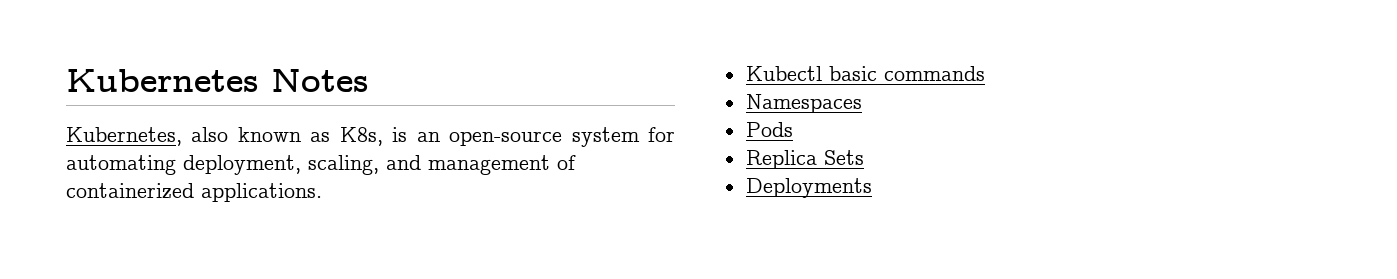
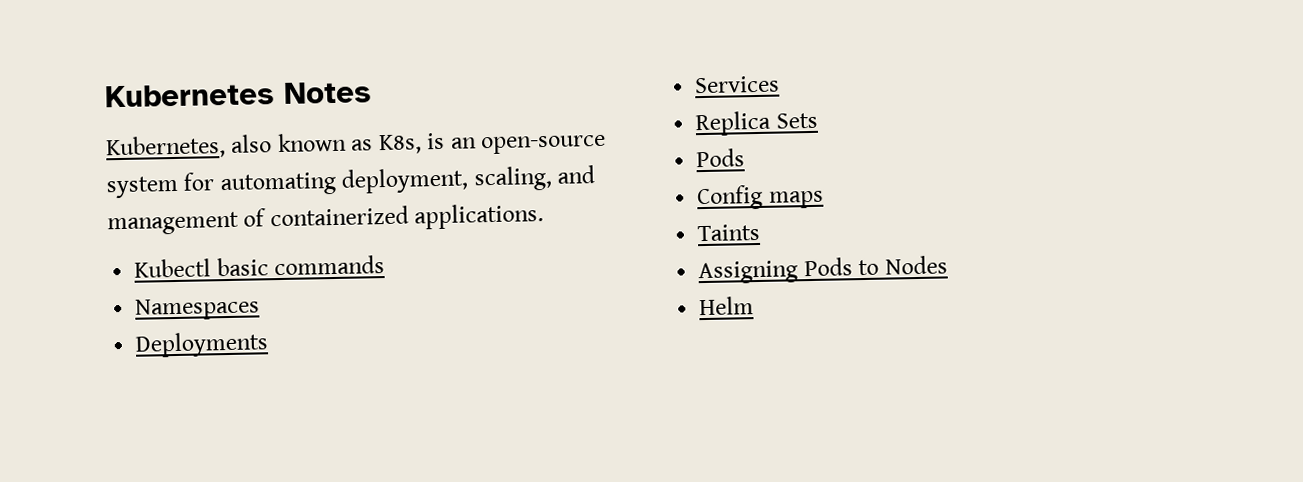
- Pods
+ Deployments
+ Services
  Replica Sets
- Deployments
+ Pods
+ Config maps
+ Taints
+ Assigning Pods to Nodes
+ Helm

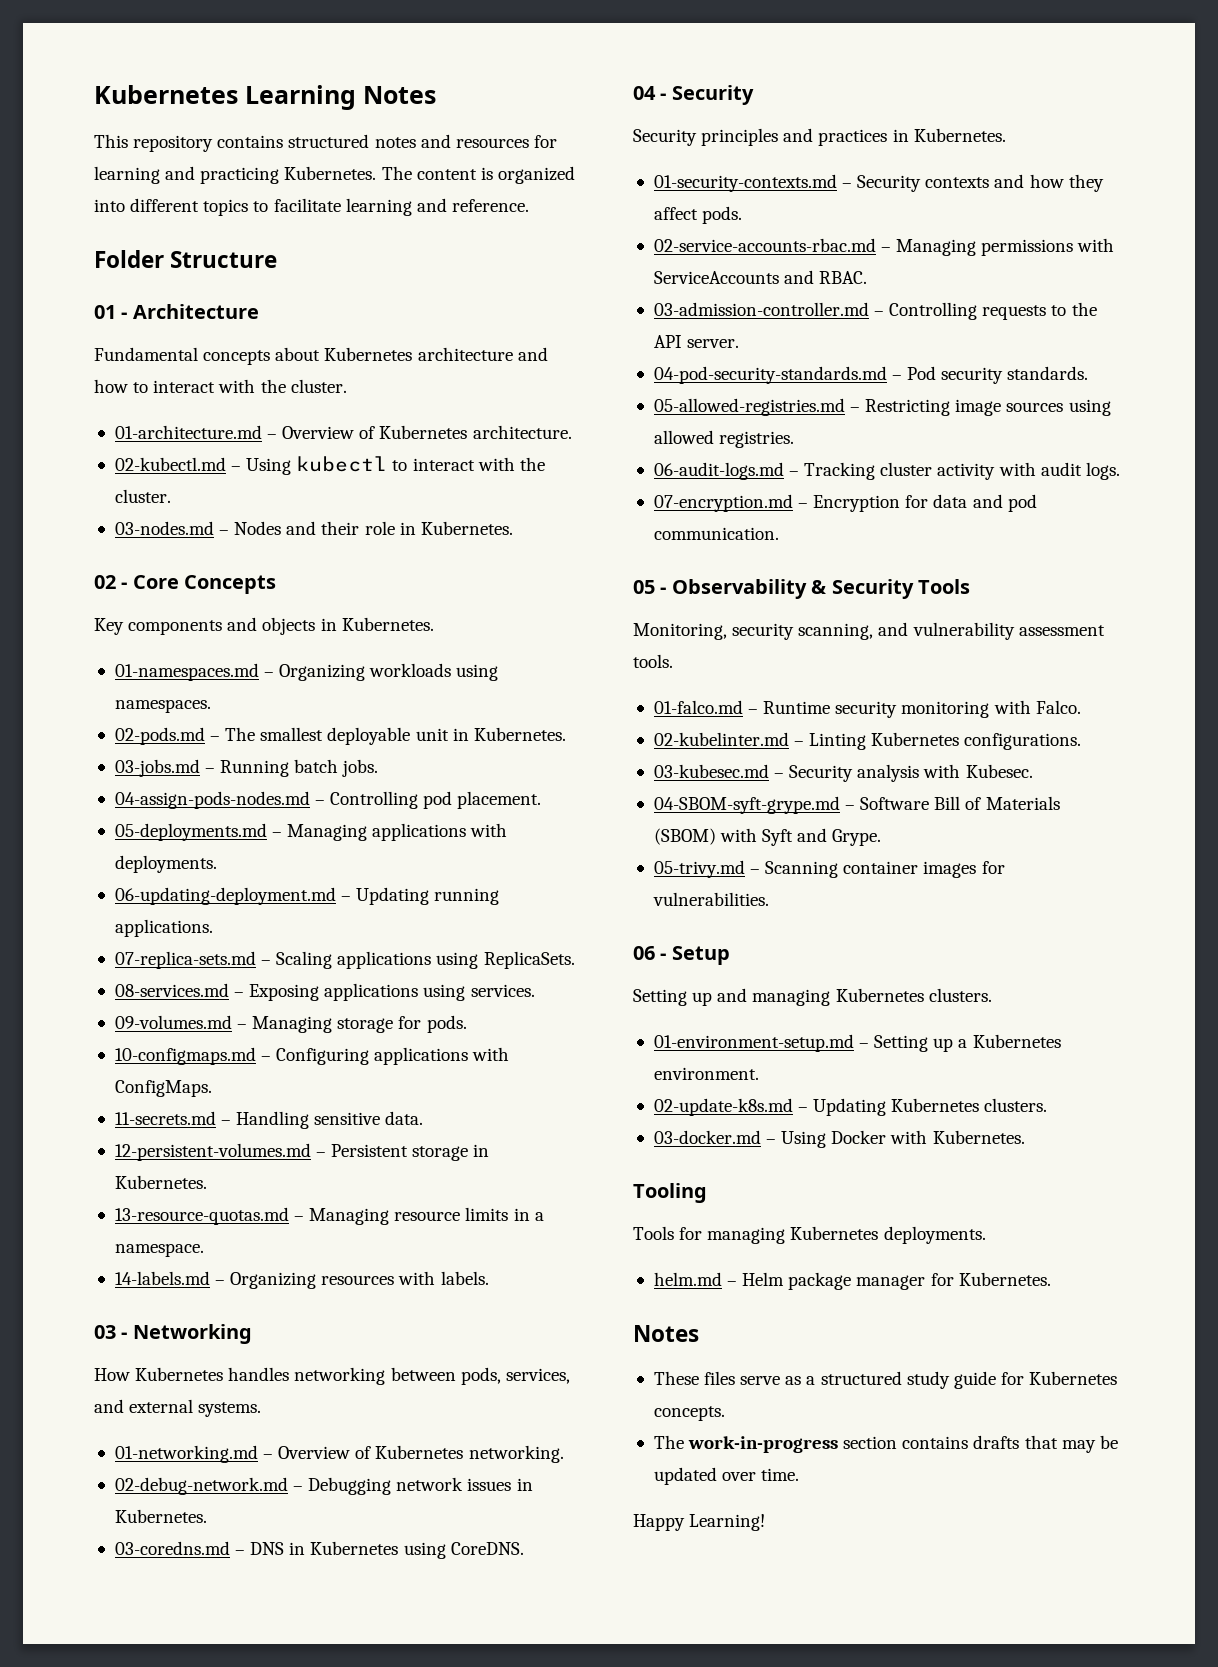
- Kubernetes Notes
- Kubernetes, also known as K8s, is an open-source system for automating deployment, scaling, and management of containerized applications.
- Kubectl basic commands
- Namespaces
- Deployments
- Services
- Replica Sets
- Pods
- Config maps
- Taints
- Assigning Pods to Nodes
- Helm
+ Kubernetes Learning Notes
+ This repository contains structured notes and resources for learning and practicing Kubernetes. The content is organized into different topics to facilitate learning and reference.
+ Folder Structure
+ 01 - Architecture
+ Fundamental concepts about Kubernetes architecture and how to interact with the cluster.
+ 01-architecture.md – Overview of Kubernetes architecture.
+ 02-kubectl.md – Using kubectl to interact with the cluster.
+ 03-nodes.md – Nodes and their role in Kubernetes.
+ 02 - Core Concepts
+ Key components and objects in Kubernetes.
+ 01-namespaces.md – Organizing workloads using namespaces.
+ 02-pods.md – The smallest deployable unit in Kubernetes.
+ 03-jobs.md – Running batch jobs.
+ 04-assign-pods-nodes.md – Controlling pod placement.
+ 05-deployments.md – Managing applications with deployments.
+ 06-updating-deployment.md – Updating running applications.
+ 07-replica-sets.md – Scaling applications using ReplicaSets.
+ 08-services.md – Exposing applications using services.
+ 09-volumes.md – Managing storage for pods.
+ 10-configmaps.md – Configuring applications with ConfigMaps.
+ 11-secrets.md – Handling sensitive data.
+ 12-persistent-volumes.md – Persistent storage in Kubernetes.
+ 13-resource-quotas.md – Managing resource limits in a namespace.
+ 14-labels.md – Organizing resources with labels.
+ 03 - Networking
+ How Kubernetes handles networking between pods, services, and external systems.
+ 01-networking.md – Overview of Kubernetes networking.
+ 02-debug-network.md – Debugging network issues in Kubernetes.
+ 03-coredns.md – DNS in Kubernetes using CoreDNS.
+ 04 - Security
+ Security principles and practices in Kubernetes.
+ 01-security-contexts.md – Security contexts and how they affect pods.
+ 02-service-accounts-rbac.md – Managing permissions with ServiceAccounts and RBAC.
+ 03-admission-controller.md – Controlling requests to the API server.
+ 04-pod-security-standards.md – Pod security standards.
+ 05-allowed-registries.md – Restricting image sources using allowed registries.
+ 06-audit-logs.md – Tracking cluster activity with audit logs.
+ 07-encryption.md – Encryption for data and pod communication.
+ 05 - Observability & Security Tools
+ Monitoring, security scanning, and vulnerability assessment tools.
+ 01-falco.md – Runtime security monitoring with Falco.
+ 02-kubelinter.md – Linting Kubernetes configurations.
+ 03-kubesec.md – Security analysis with Kubesec.
+ 04-SBOM-syft-grype.md – Software Bill of Materials (SBOM) with Syft and Grype.
+ 05-trivy.md – Scanning container images for vulnerabilities.
+ 06 - Setup
+ Setting up and managing Kubernetes clusters.
+ 01-environment-setup.md – Setting up a Kubernetes environment.
+ 02-update-k8s.md – Updating Kubernetes clusters.
+ 03-docker.md – Using Docker with Kubernetes.
+ Tooling
+ Tools for managing Kubernetes deployments.
+ helm.md – Helm package manager for Kubernetes.
+ Notes
+ These files serve as a structured study guide for Kubernetes concepts.
+ The work-in-progress section contains drafts that may be updated over time.
+ Happy Learning!

